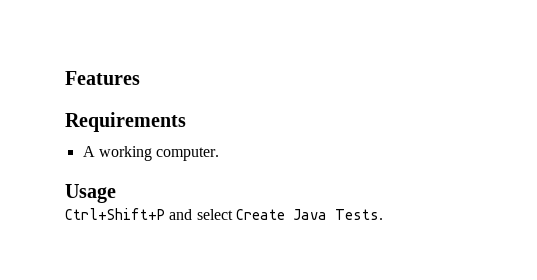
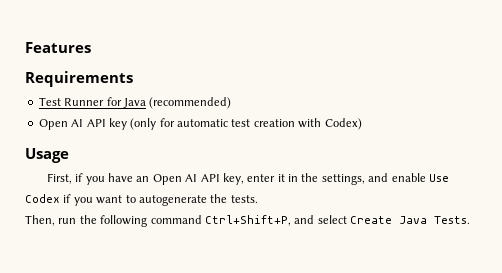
- A working computer.
+ Test Runner for Java (recommended)
+ Open AI API key (only for automatic test creation with Codex)
  Usage
- Ctrl+Shift+P and select Create Java Tests.
+ First, if you have an Open AI API key, enter it in the settings, and enable Use Codex if you want to autogenerate the tests.
+ Then, run the following command Ctrl+Shift+P, and select Create Java Tests.

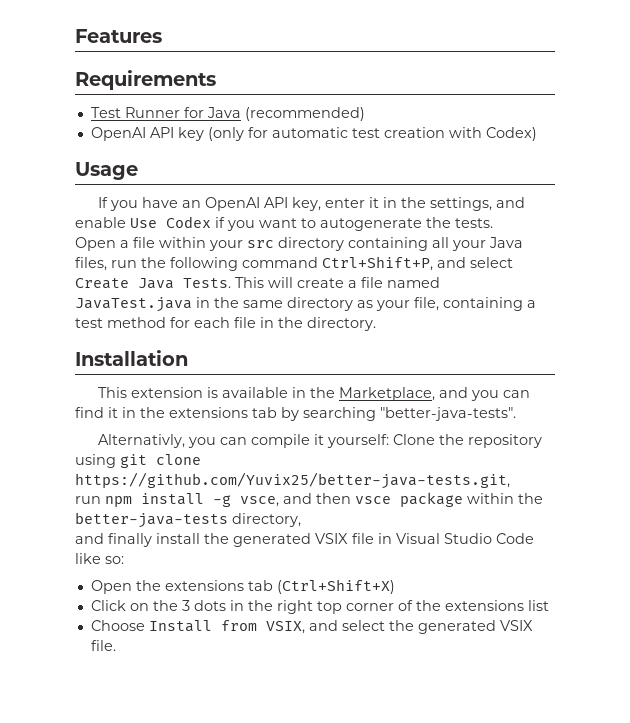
- Open AI API key (only for automatic test creation with Codex)
+ OpenAI API key (only for automatic test creation with Codex)
- First, if you have an Open AI API key, enter it in the settings, and enable Use Codex if you want to autogenerate the tests.
+ If you have an OpenAI API key, enter it in the settings, and enable Use Codex if you want to autogenerate the tests.
- Then, run the following command Ctrl+Shift+P, and select Create Java Tests.
+ Open a file within your src directory containing all your Java files, run the following command Ctrl+Shift+P, and select Create Java Tests.
+ This will create a file named JavaTest.java in the same directory as your file, containing a test method for each file in the directory.
+ Installation
+ This extension is available in the Marketplace, and you can find it in the extensions tab by searching "better-java-tests".
+ Alternativly, you can compile it yourself: Clone the repository using git clone https://github.com/Yuvix25/better-java-tests.git,
+ run npm install -g vsce, and then vsce package within the better-java-tests directory,
+ and finally install the generated VSIX file in Visual Studio Code like so:
+ Open the extensions tab (Ctrl+Shift+X)
+ Click on the 3 dots in the right top corner of the extensions list
+ Choose Install from VSIX, and select the generated VSIX file.

